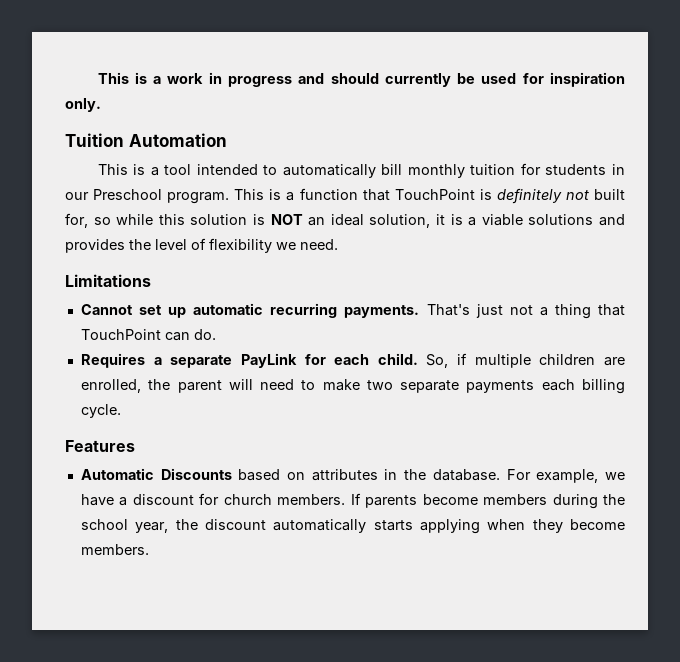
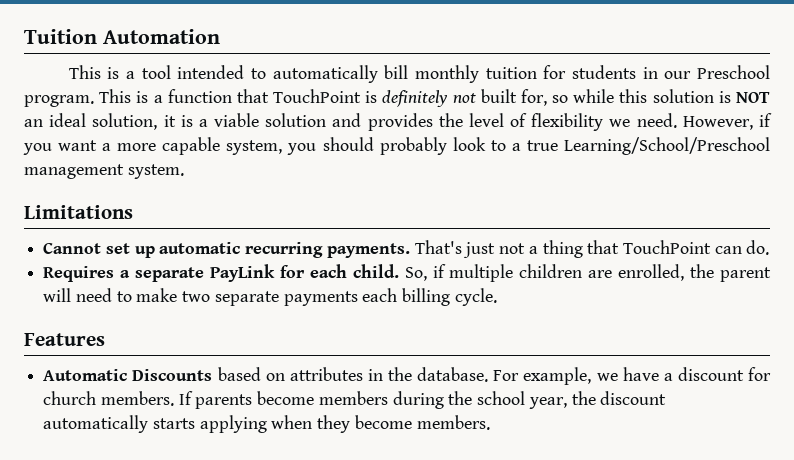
- This is a work in progress and should currently be used for inspiration only.
- This is a function that TouchPoint is definitely not built for, so while this solution is NOT an ideal solution, it is a viable solutions and provides the level of flexibility we need.
+ This is a function that TouchPoint is definitely not built for, so while this solution is NOT an ideal solution, it is a viable solution and provides the level of flexibility we need. However, if you want a more capable system, you should probably look to a true Learning/School/Preschool management system.

